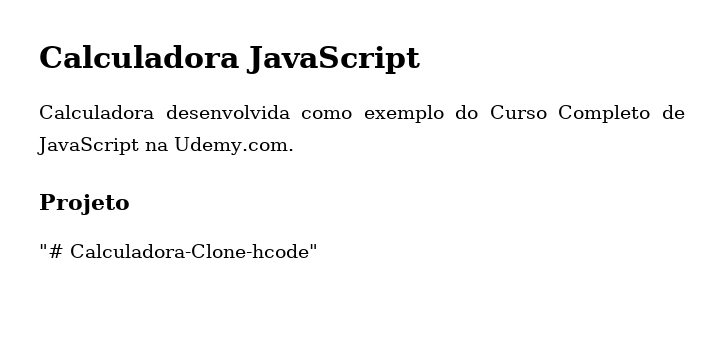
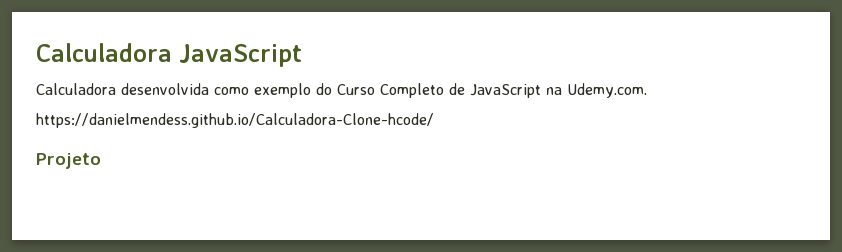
+ https://danielmendess.github.io/Calculadora-Clone-hcode/
- "# Calculadora-Clone-hcode"

